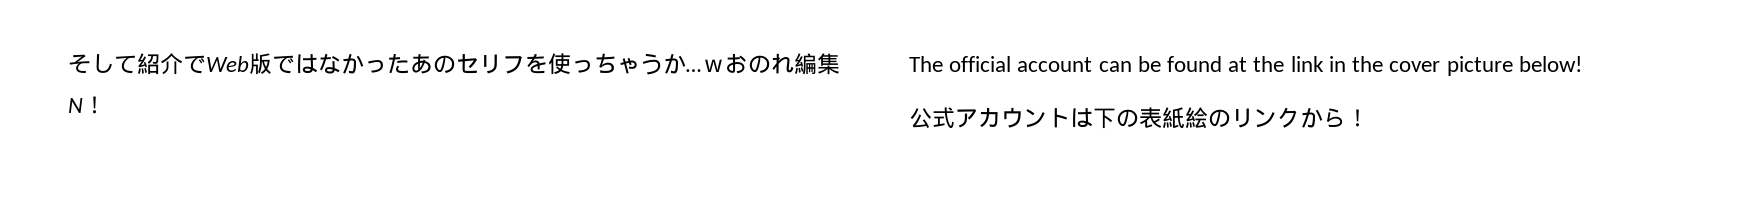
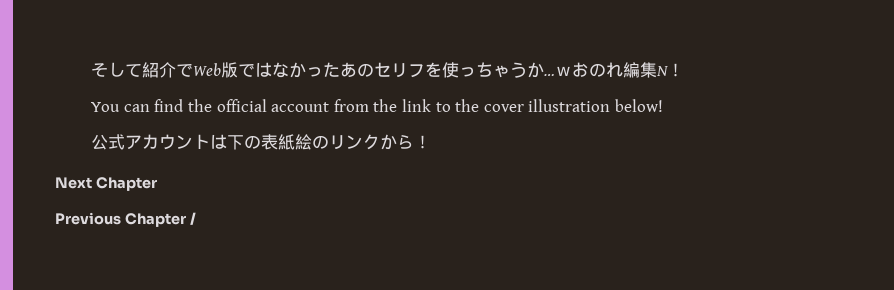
- The official account can be found at the link in the cover picture below!
+ You can find the official account from the link to the cover illustration below!
+ Next Chapter
+ Previous Chapter /

